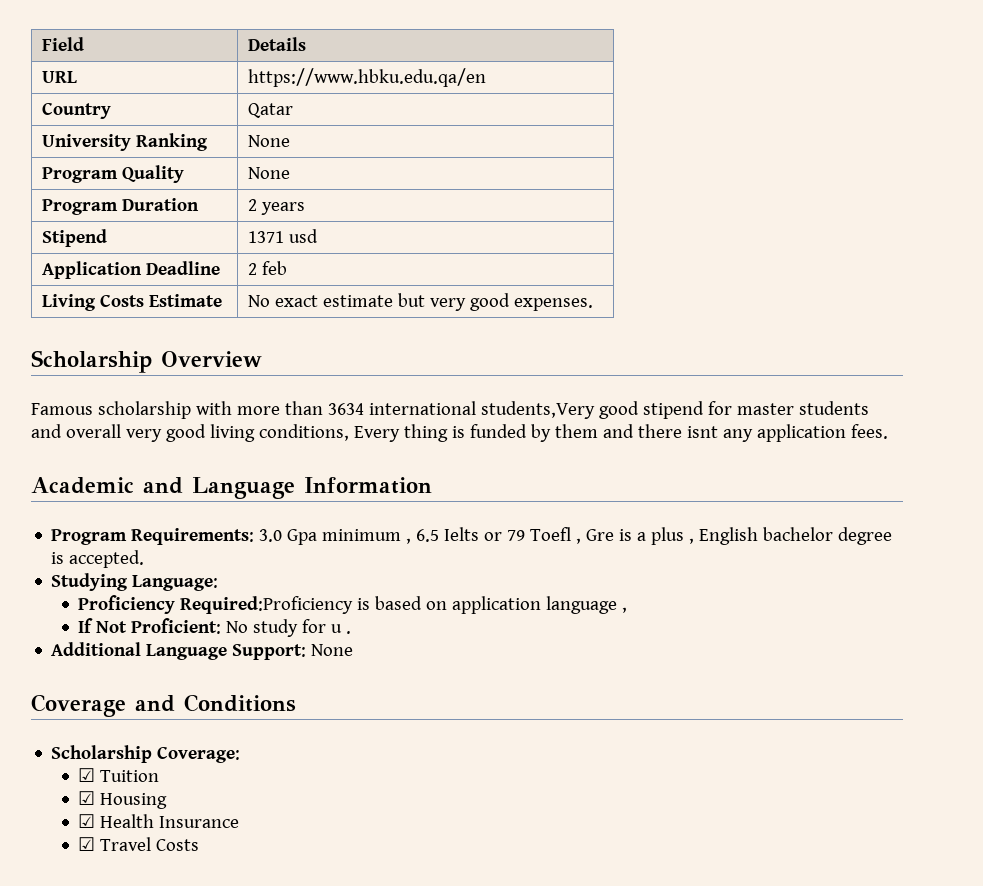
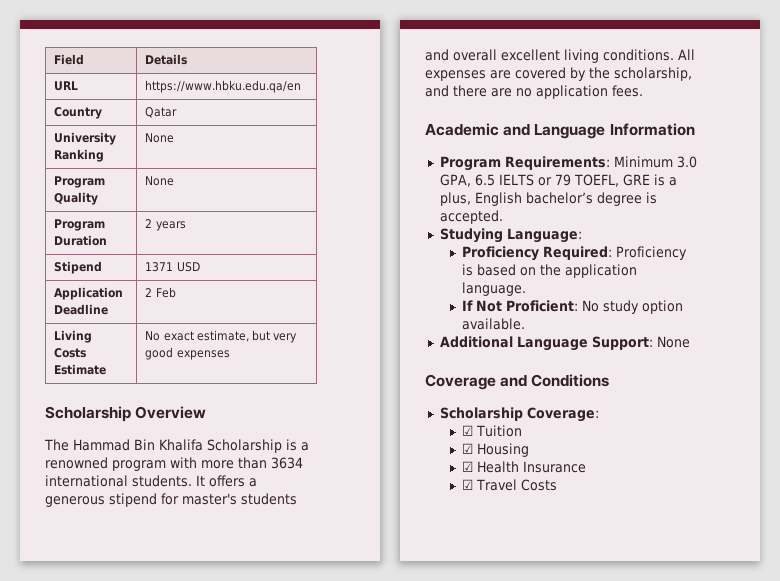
- Stipend | 1371 usd
+ Stipend | 1371 USD
- Application Deadline | 2 feb
+ Application Deadline | 2 Feb
- Living Costs Estimate | No exact estimate but very good expenses.
+ Living Costs Estimate | No exact estimate, but very good expenses
- Famous scholarship with more than 3634 international students,Very good stipend for master students and overall very good living conditions, Every thing is funded by them and there isnt any application fees.
+ The Hammad Bin Khalifa Scholarship is a renowned program with more than 3634 international students. It offers a generous stipend for master's students and overall excellent living conditions. All expenses are covered by the scholarship, and there are no application fees.
- Program Requirements: 3.0 Gpa minimum , 6.5 Ielts or 79 Toefl , Gre is a plus , English bachelor degree is accepted.
+ Program Requirements: Minimum 3.0 GPA, 6.5 IELTS or 79 TOEFL, GRE is a plus, English bachelor’s degree is accepted.
- Proficiency Required:Proficiency is based on application language ,
+ Proficiency Required: Proficiency is based on the application language.
- If Not Proficient: No study for u .
+ If Not Proficient: No study option available.

